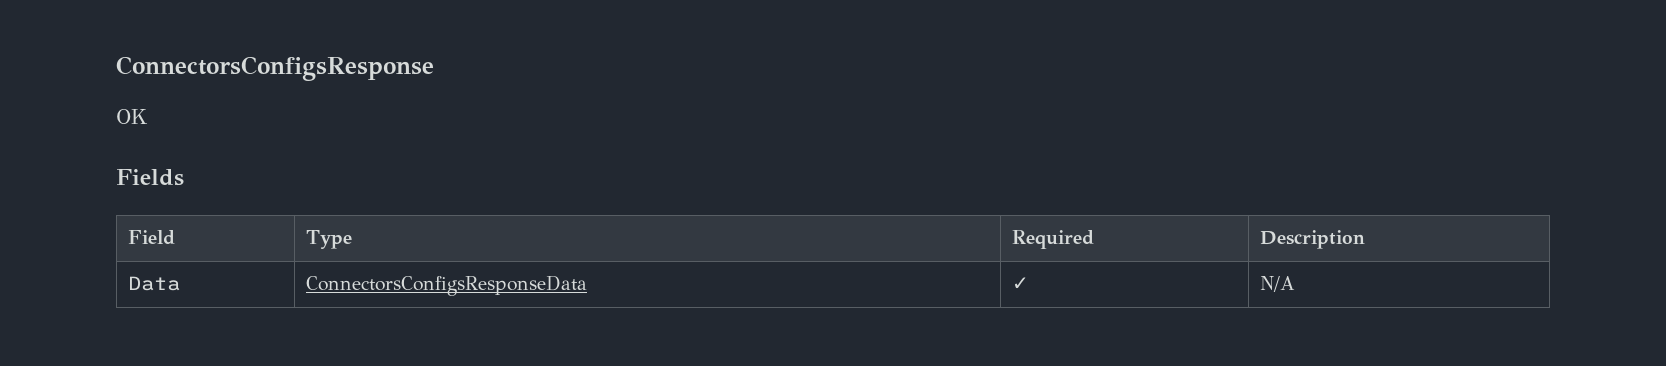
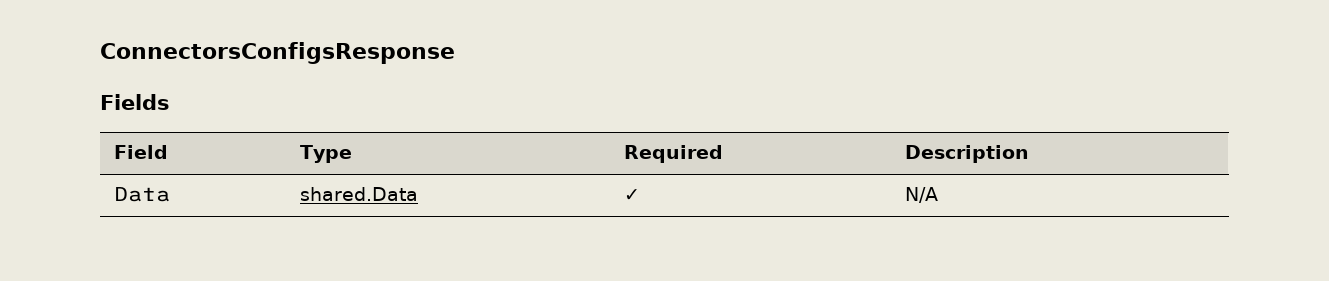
- OK
- Data | ConnectorsConfigsResponseData | ✓ | N/A
+ Data | shared.Data | ✓ | N/A

